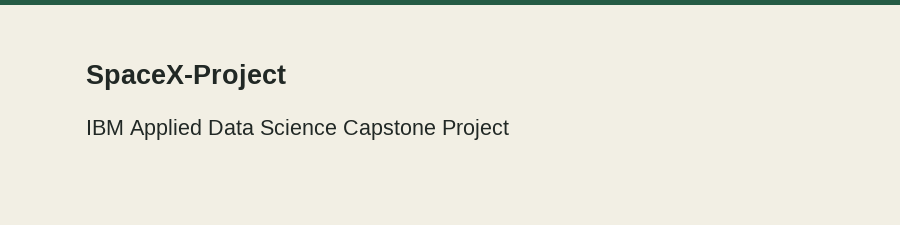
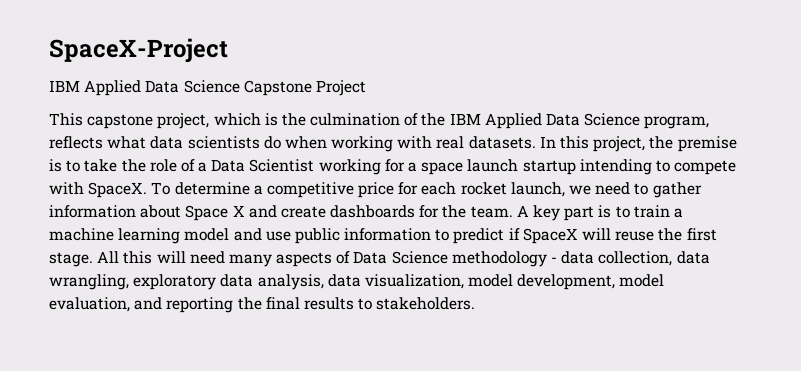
+ This capstone project, which is the culmination of the IBM Applied Data Science program, reflects what data scientists do when working with real datasets. In this project, the premise is to take the role of a Data Scientist working for a space launch startup intending to compete with SpaceX. To determine a competitive price for each rocket launch, we need to gather information about Space X and create dashboards for the team. A key part is to train a machine learning model and use public information to predict if SpaceX will reuse the first stage. All this will need many aspects of Data Science methodology - data collection, data wrangling, exploratory data analysis, data visualization, model development, model evaluation, and reporting the final results to stakeholders.

